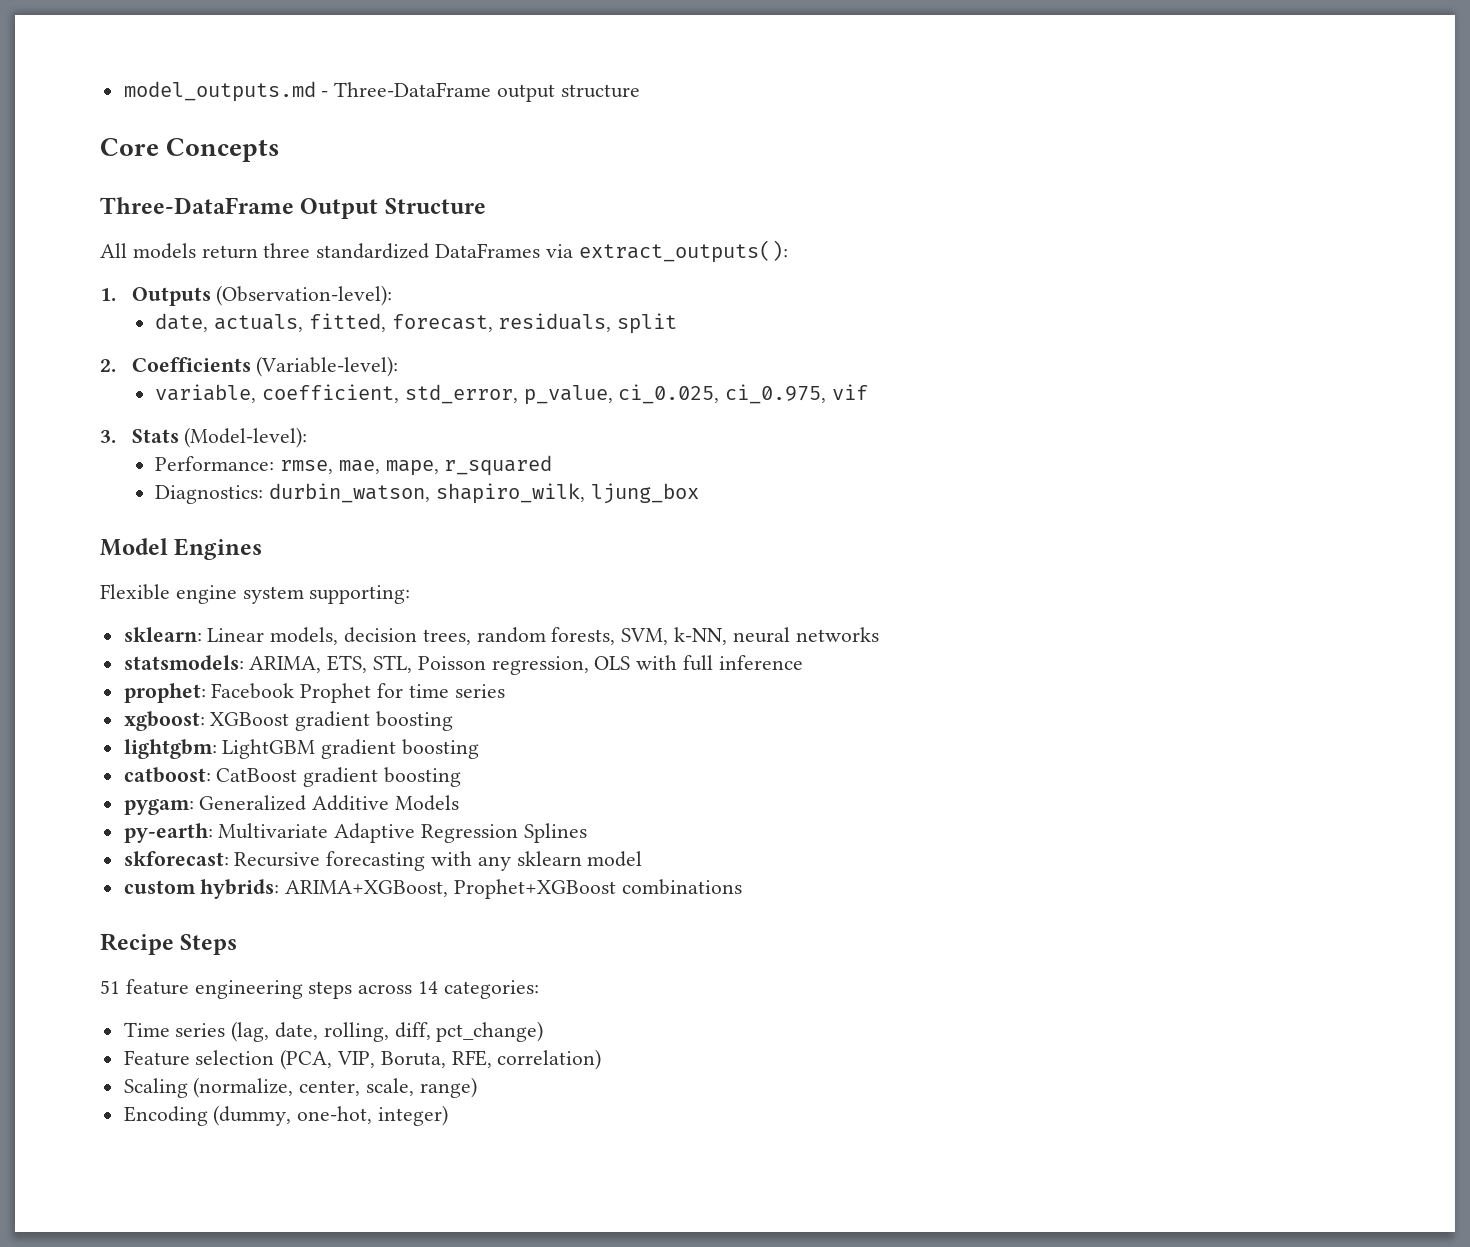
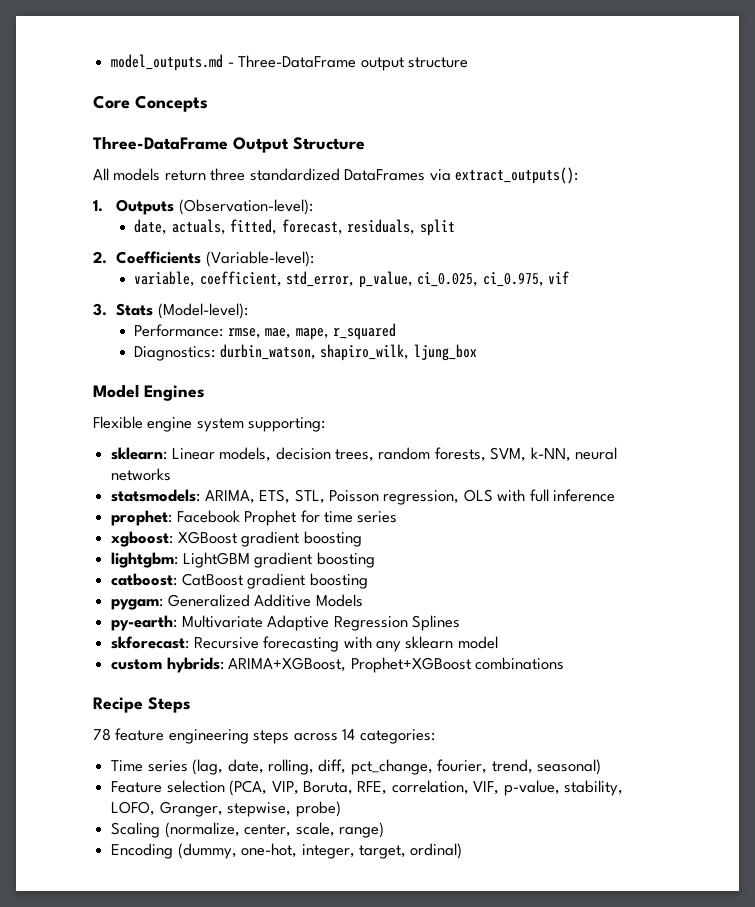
- 51 feature engineering steps across 14 categories:
+ 78 feature engineering steps across 14 categories:
- Time series (lag, date, rolling, diff, pct_change)
+ Time series (lag, date, rolling, diff, pct_change, fourier, trend, seasonal)
- Feature selection (PCA, VIP, Boruta, RFE, correlation)
+ Feature selection (PCA, VIP, Boruta, RFE, correlation, VIF, p-value, stability, LOFO, Granger, stepwise, probe)
- Encoding (dummy, one-hot, integer)
+ Encoding (dummy, one-hot, integer, target, ordinal)

